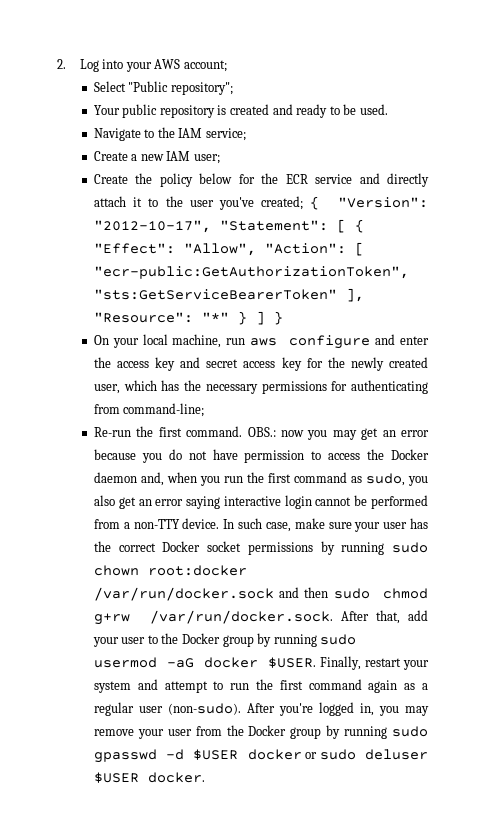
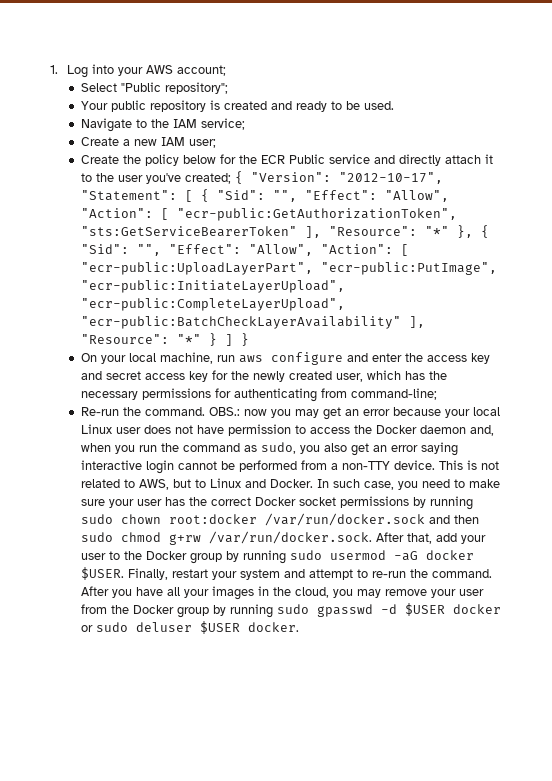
- 2. Log into your AWS account;
+ 1. Log into your AWS account;
- Create the policy below for the ECR service and directly attach it to the user you've created; { "Version": "2012-10-17", "Statement": [ { "Effect": "Allow", "Action": [ "ecr-public:GetAuthorizationToken", "sts:GetServiceBearerToken" ], "Resource": "*" } ] }
+ Create the policy below for the ECR Public service and directly attach it to the user you've created; { "Version": "2012-10-17", "Statement": [ { "Sid": "", "Effect": "Allow", "Action": [ "ecr-public:GetAuthorizationToken", "sts:GetServiceBearerToken" ], "Resource": "*" }, { "Sid": "", "Effect": "Allow", "Action": [ "ecr-public:UploadLayerPart", "ecr-public:PutImage", "ecr-public:InitiateLayerUpload", "ecr-public:CompleteLayerUpload", "ecr-public:BatchCheckLayerAvailability" ], "Resource": "*" } ] }
- Re-run the first command.
+ Re-run the command.
- OBS.: now you may get an error because you do not have permission to access the Docker daemon and, when you run the first command as sudo, you also get an error saying interactive login cannot be performed from a non-TTY device.
+ OBS.: now you may get an error because your local Linux user does not have permission to access the Docker daemon and, when you run the command as sudo, you also get an error saying interactive login cannot be performed from a non-TTY device.
- In such case, make sure your user has the correct Docker socket permissions by running sudo chown root:docker /var/run/docker.sock and then sudo chmod g+rw /var/run/docker.sock. After that, add your user to the Docker group by running sudo usermod -aG docker $USER.
+ This is not related to AWS, but to Linux and Docker. In such case, you need to make sure your user has the correct Docker socket permissions by running sudo chown root:docker /var/run/docker.sock and then sudo chmod g+rw /var/run/docker.sock. After that, add your user to the Docker group by running sudo usermod -aG docker $USER.
- Finally, restart your system and attempt to run the first command again as a regular user (non-sudo). After you're logged in, you may remove your user from the Docker group by running sudo gpasswd -d $USER docker or sudo deluser $USER docker.
+ Finally, restart your system and attempt to re-run the command. After you have all your images in the cloud, you may remove your user from the Docker group by running sudo gpasswd -d $USER docker or sudo deluser $USER docker.

